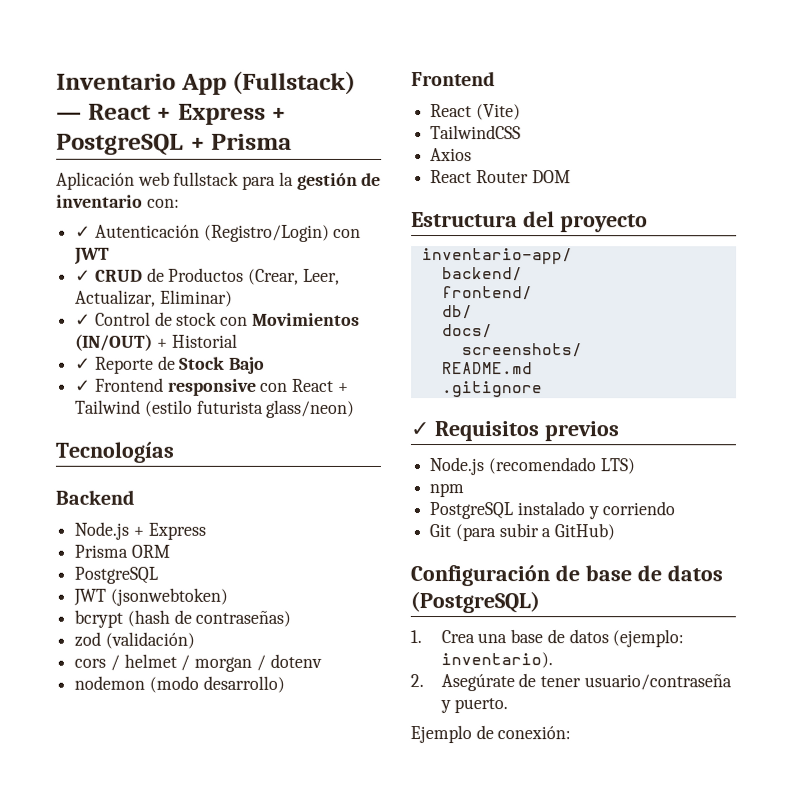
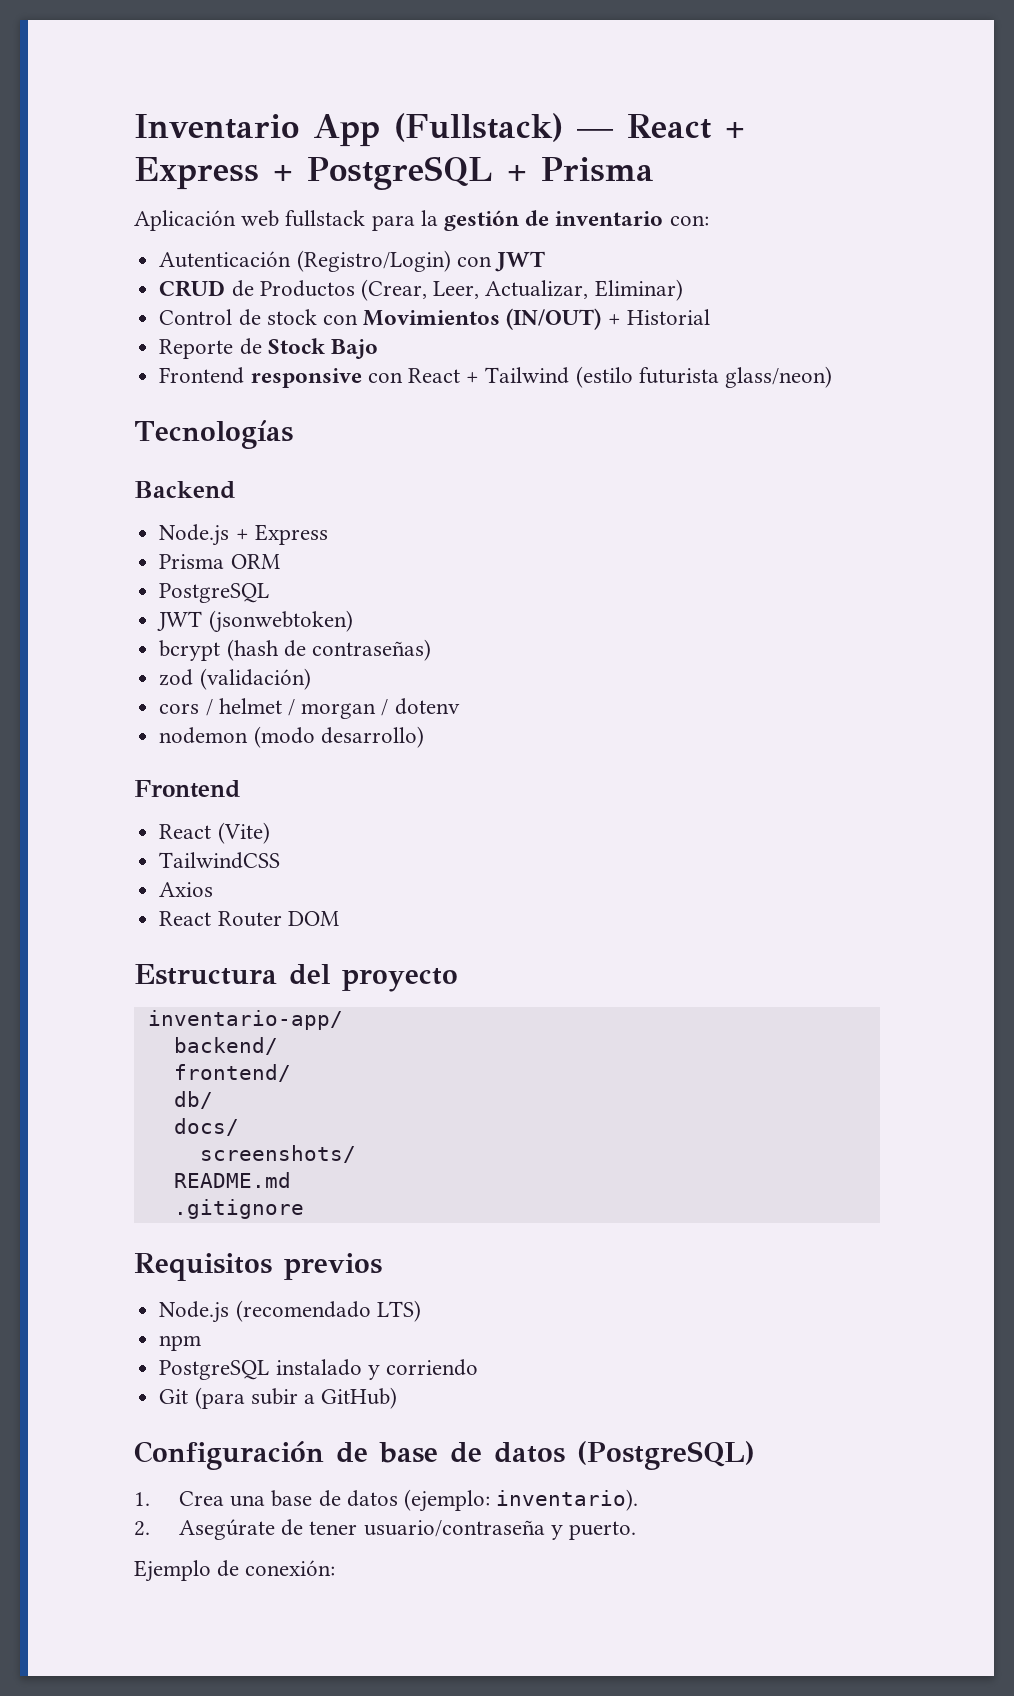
- ✓ Autenticación (Registro/Login) con JWT
+ Autenticación (Registro/Login) con JWT
- ✓ CRUD de Productos (Crear, Leer, Actualizar, Eliminar)
+ CRUD de Productos (Crear, Leer, Actualizar, Eliminar)
- ✓ Control de stock con Movimientos (IN/OUT) + Historial
+ Control de stock con Movimientos (IN/OUT) + Historial
- ✓ Reporte de Stock Bajo
+ Reporte de Stock Bajo
- ✓ Frontend responsive con React + Tailwind (estilo futurista glass/neon)
+ Frontend responsive con React + Tailwind (estilo futurista glass/neon)
- ✓ Requisitos previos
+ Requisitos previos

